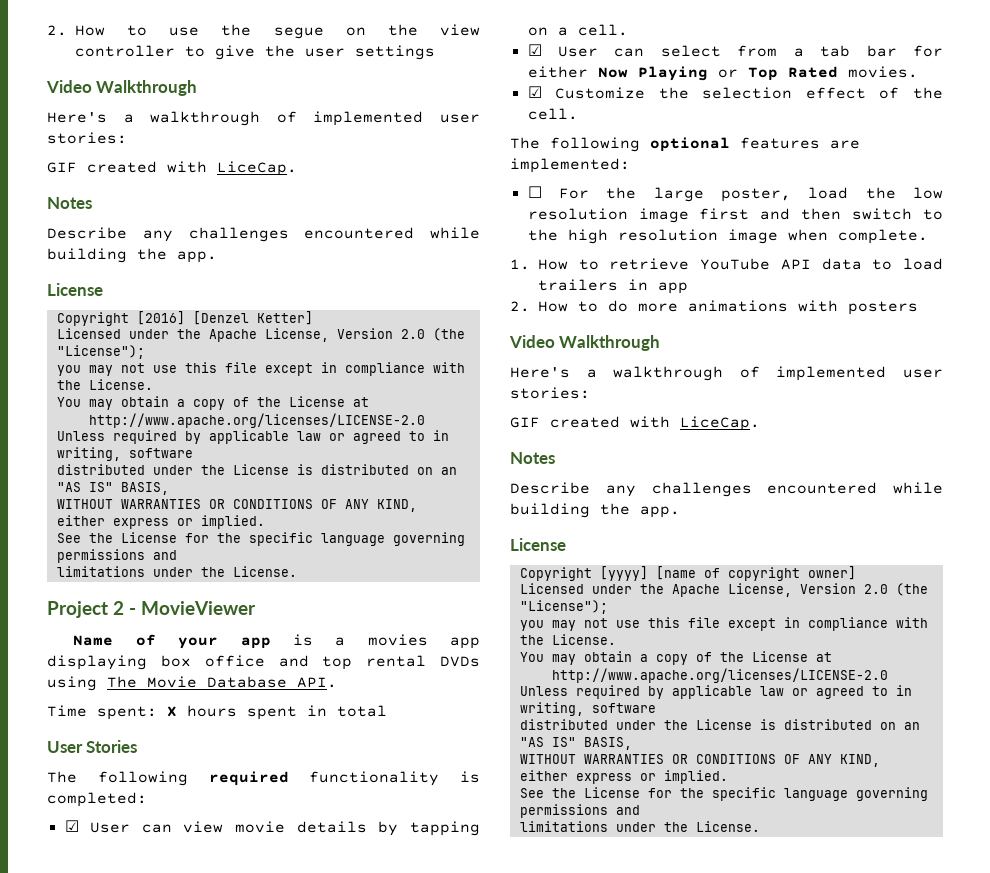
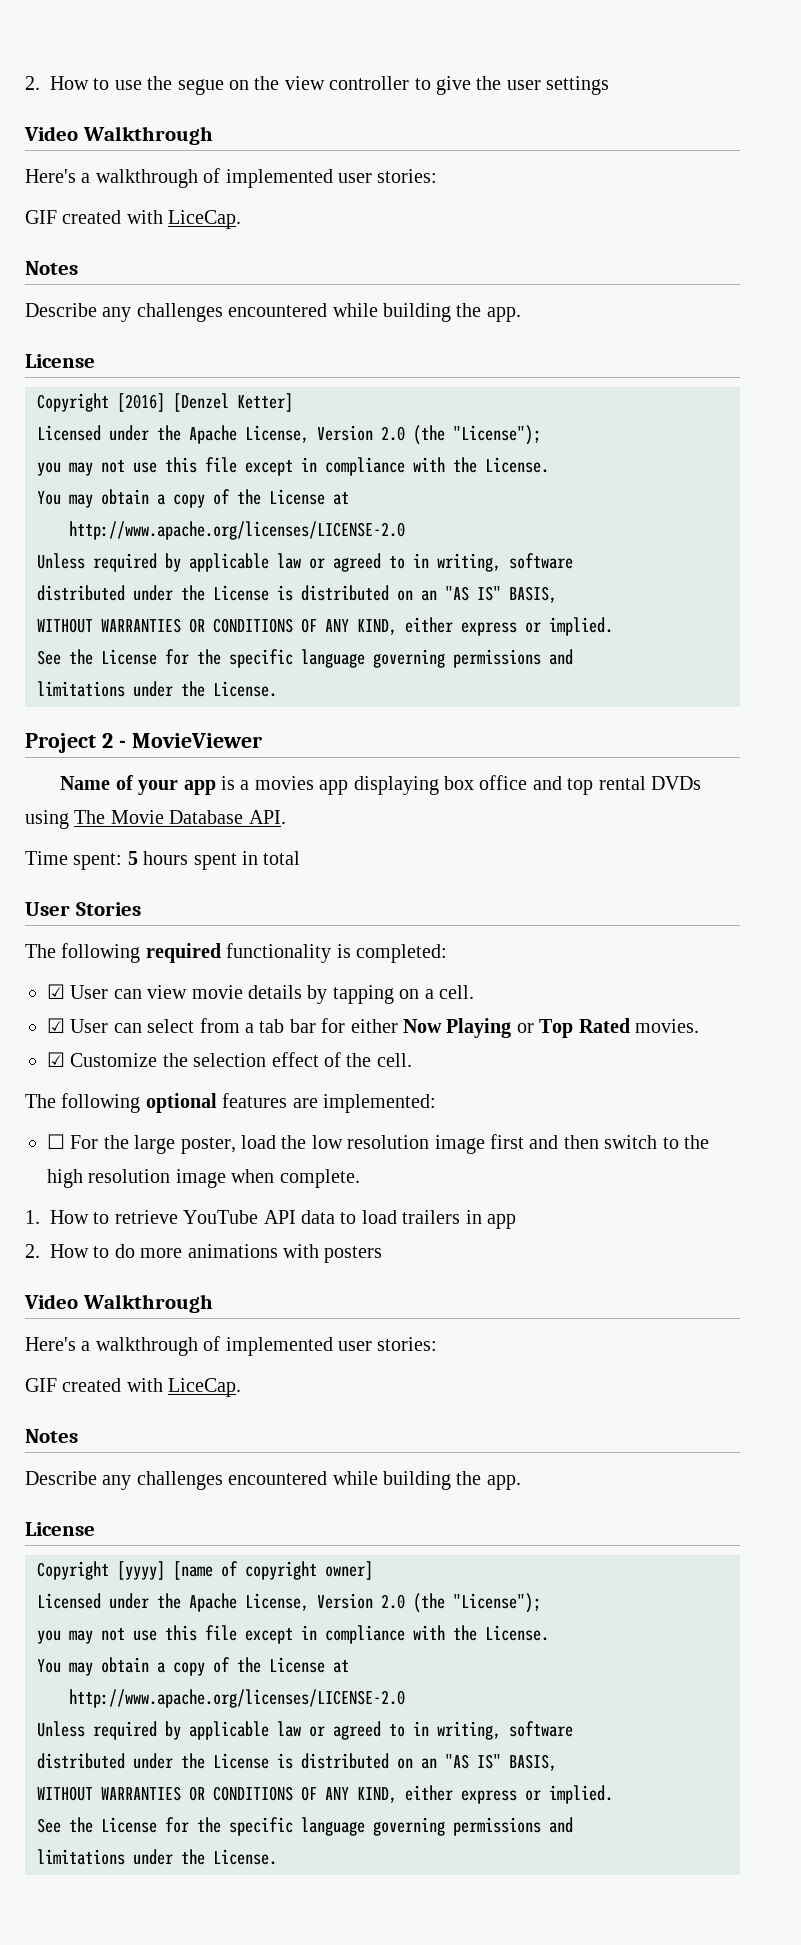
- Time spent: X hours spent in total
+ Time spent: 5 hours spent in total

